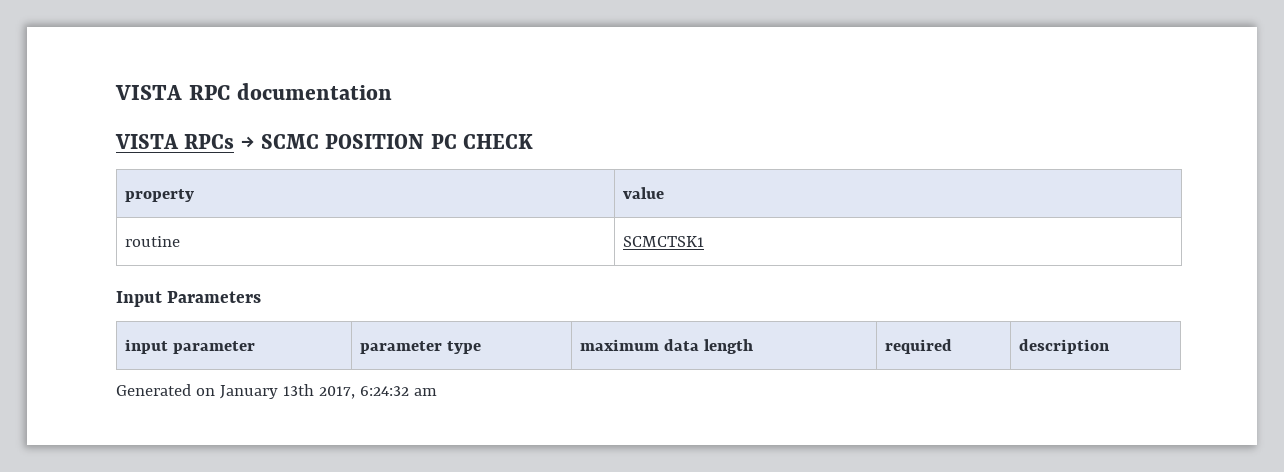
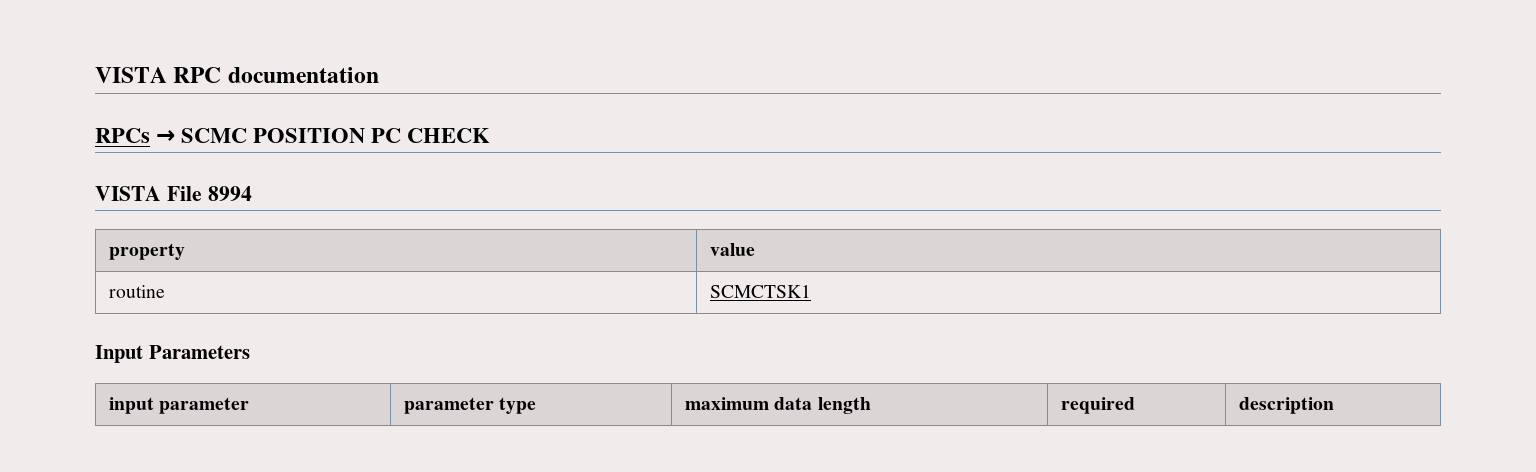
- VISTA RPCs → SCMC POSITION PC CHECK
+ RPCs → SCMC POSITION PC CHECK
+ VISTA File 8994
- Generated on January 13th 2017, 6:24:32 am

